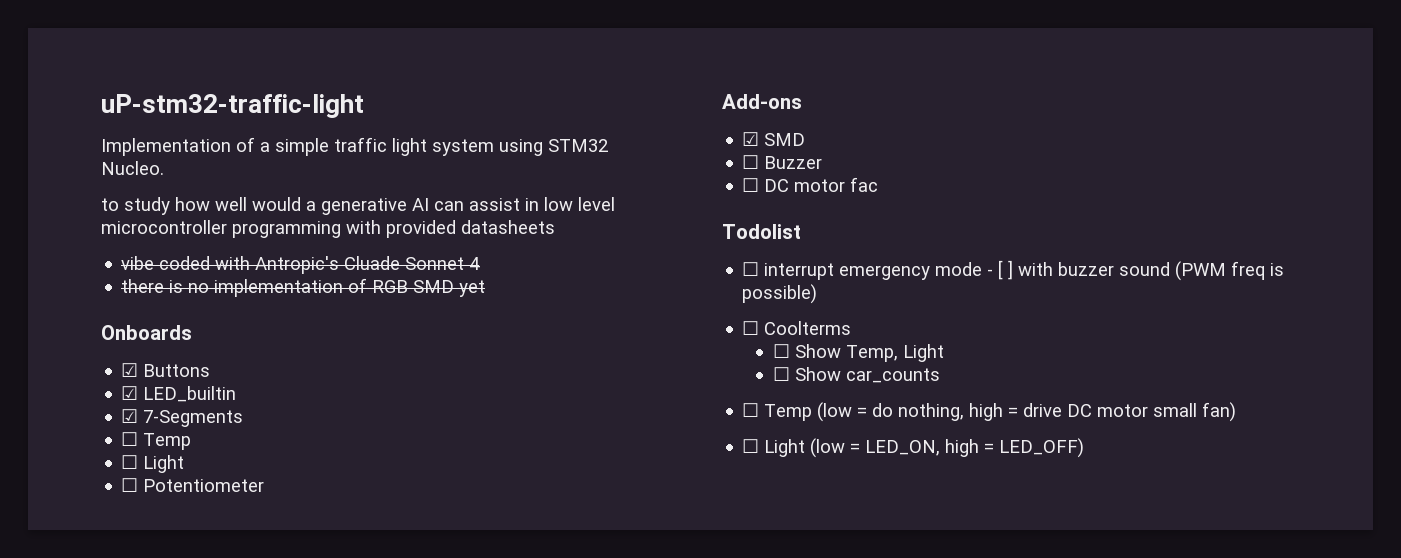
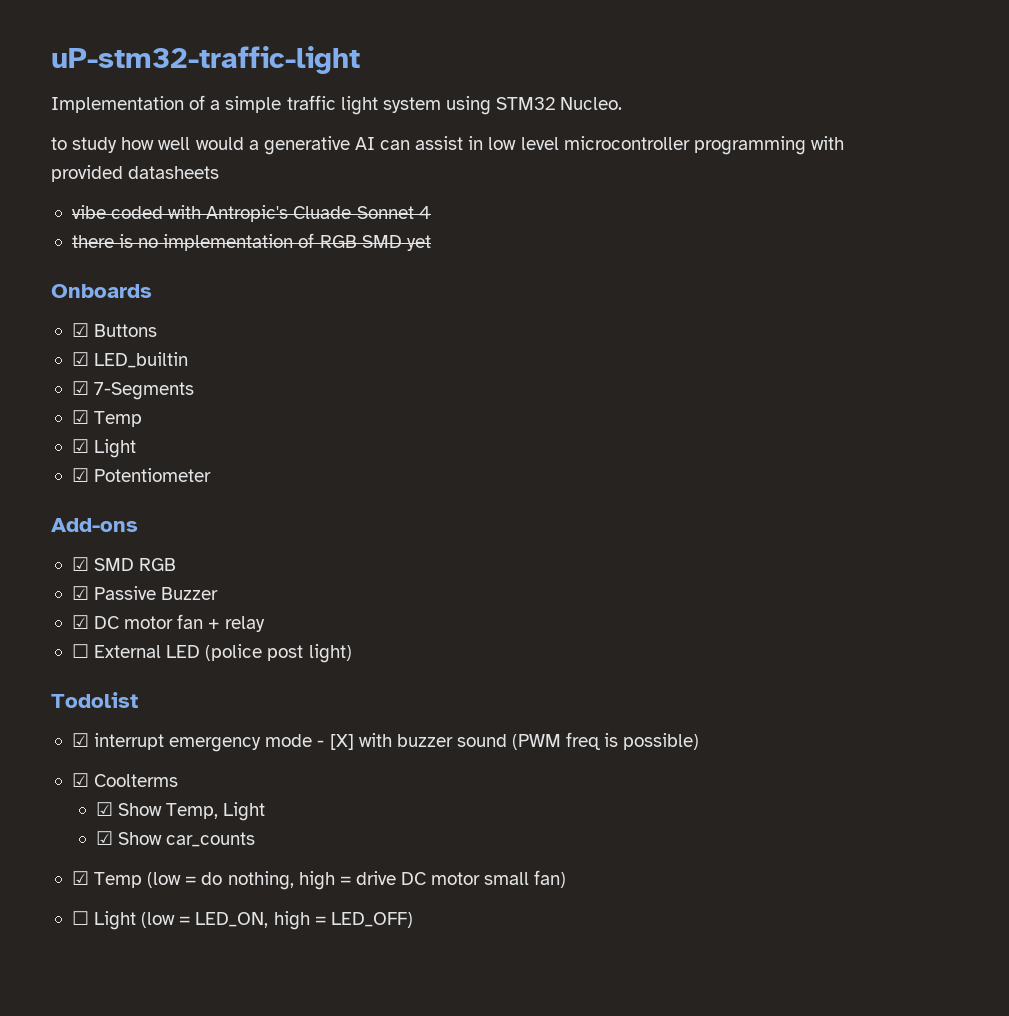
  ☑ 7-Segments
- ☐ Temp
- ☐ Light
- ☐ Potentiometer
+ ☑ Temp
+ ☑ Light
+ ☑ Potentiometer
- ☑ SMD
- ☐ Buzzer
- ☐ DC motor fac
+ ☑ SMD RGB
+ ☑ Passive Buzzer
+ ☑ DC motor fan + relay
+ ☐ External LED (police post light)
- ☐ interrupt emergency mode - [ ] with buzzer sound (PWM freq is possible)
+ ☑ interrupt emergency mode - [X] with buzzer sound (PWM freq is possible)
- ☐ Coolterms
+ ☑ Coolterms
- ☐ Show Temp, Light
+ ☑ Show Temp, Light
- ☐ Show car_counts
+ ☑ Show car_counts
- ☐ Temp (low = do nothing, high = drive DC motor small fan)
+ ☑ Temp (low = do nothing, high = drive DC motor small fan)

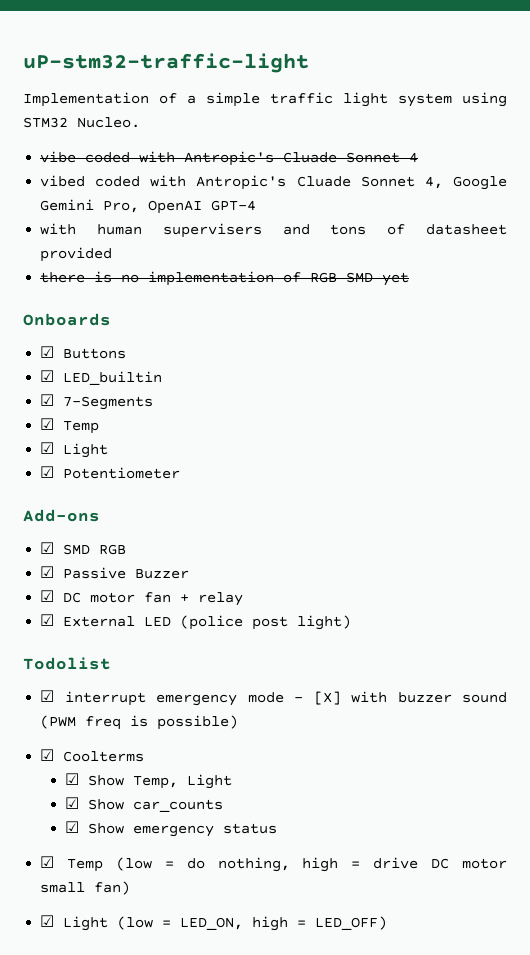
- to study how well would a generative AI can assist in low level microcontroller programming with provided datasheets
+ vibed coded with Antropic's Cluade Sonnet 4, Google Gemini Pro, OpenAI GPT-4
+ with human supervisers and tons of datasheet provided
- ☐ External LED (police post light)
+ ☑ External LED (police post light)
+ ☑ Show emergency status
- ☐ Light (low = LED_ON, high = LED_OFF)
+ ☑ Light (low = LED_ON, high = LED_OFF)

